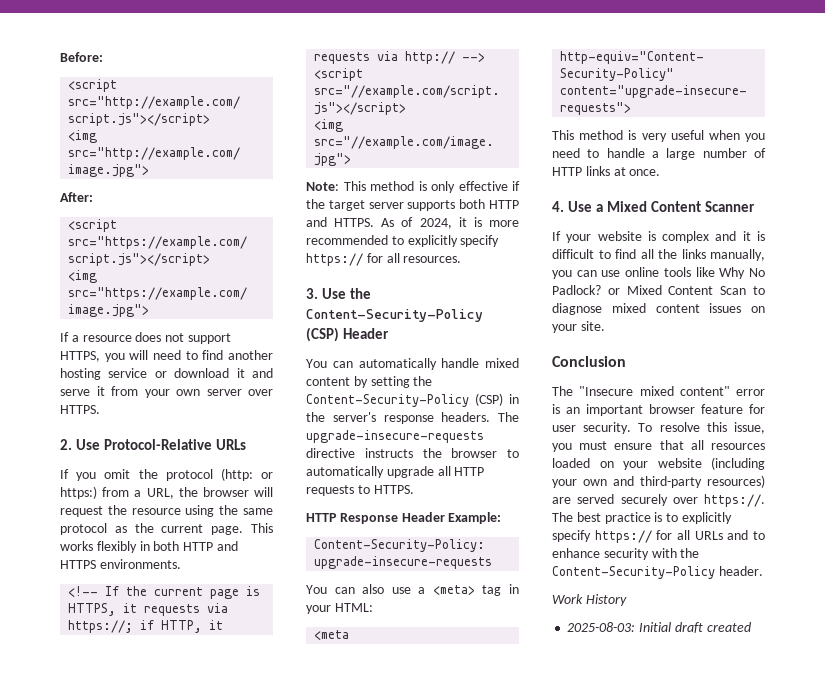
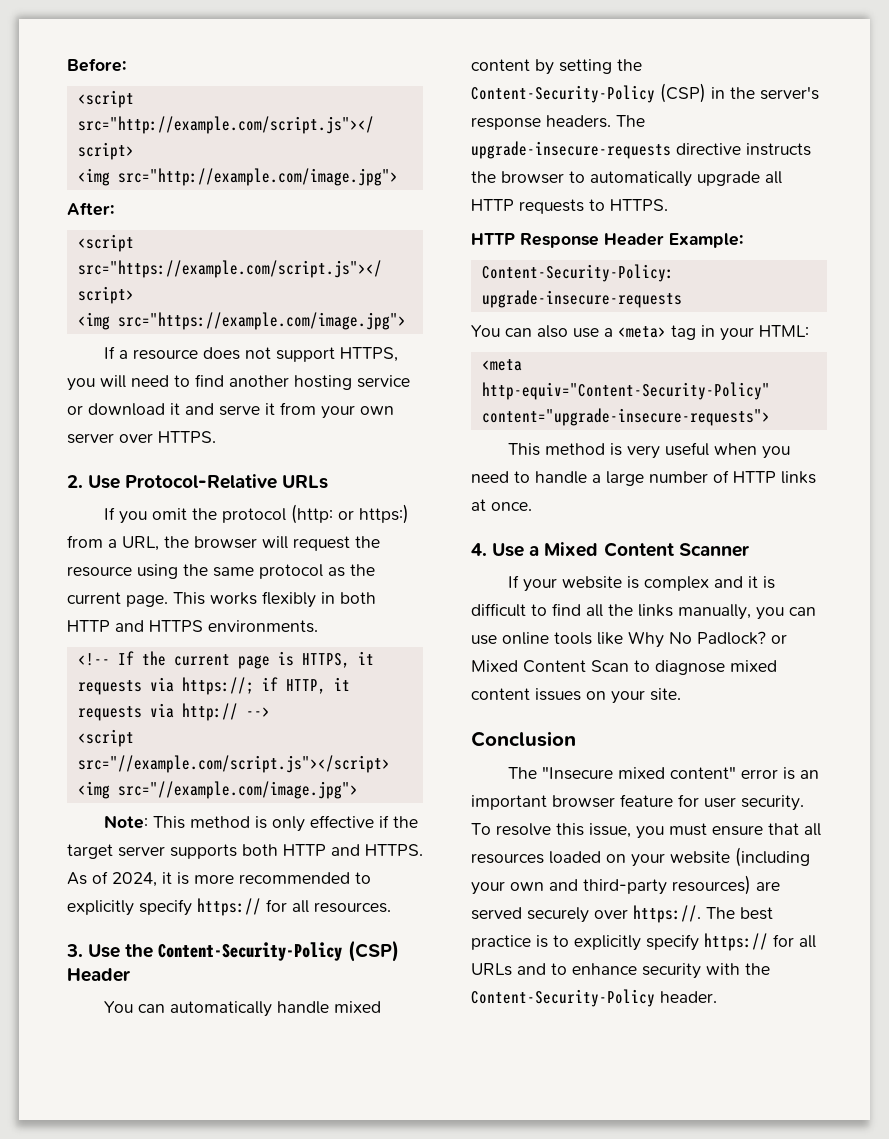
- Work History
- 2025-08-03: Initial draft created

